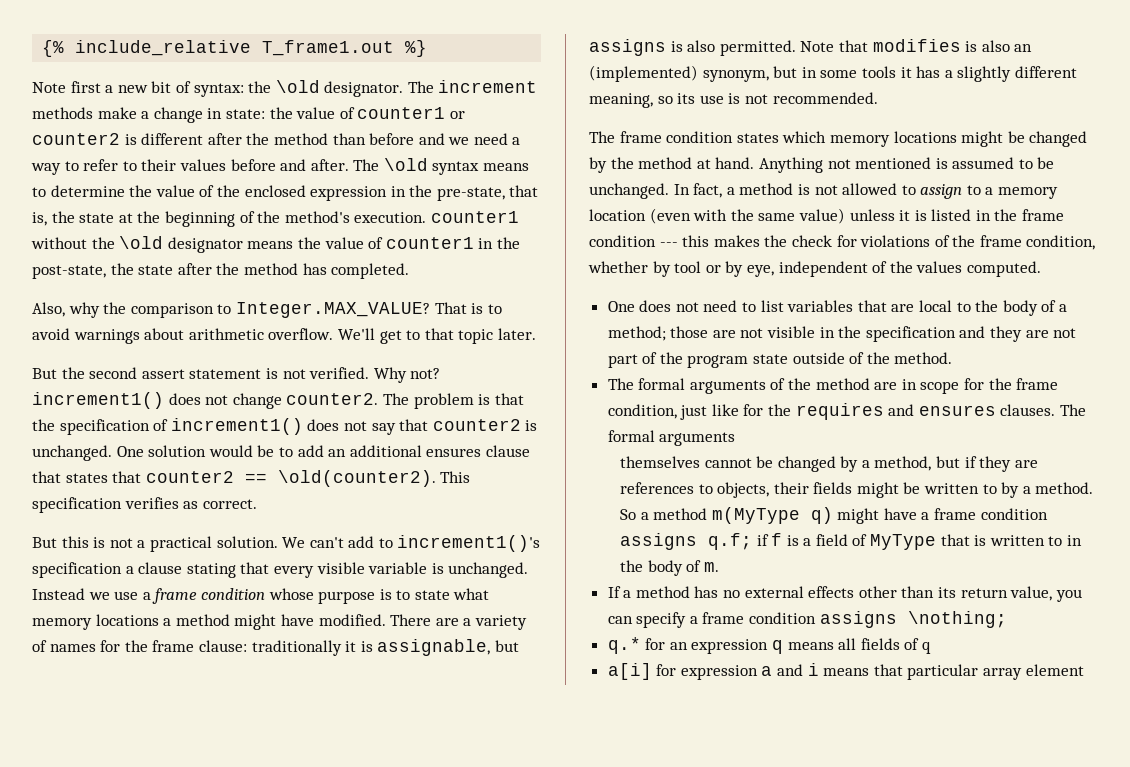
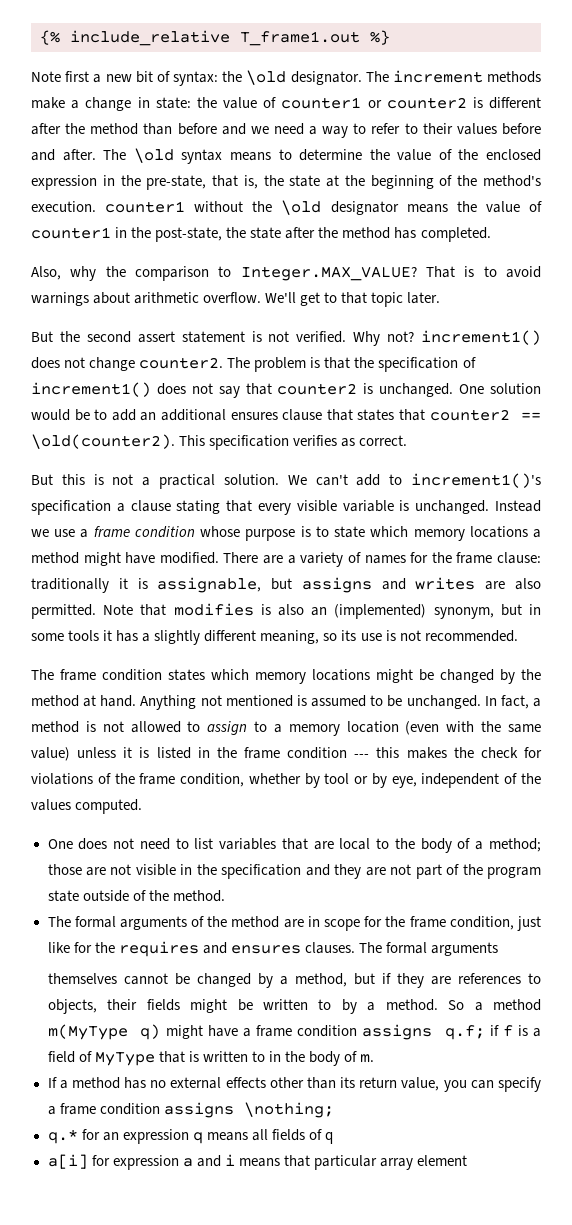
- Instead we use a frame condition whose purpose is to state what memory locations a method might have modified.
+ Instead we use a frame condition whose purpose is to state which memory locations a method might have modified.
- There are a variety of names for the frame clause: traditionally it is assignable, but assigns is also permitted.
+ There are a variety of names for the frame clause: traditionally it is assignable, but assigns and writes are also permitted.

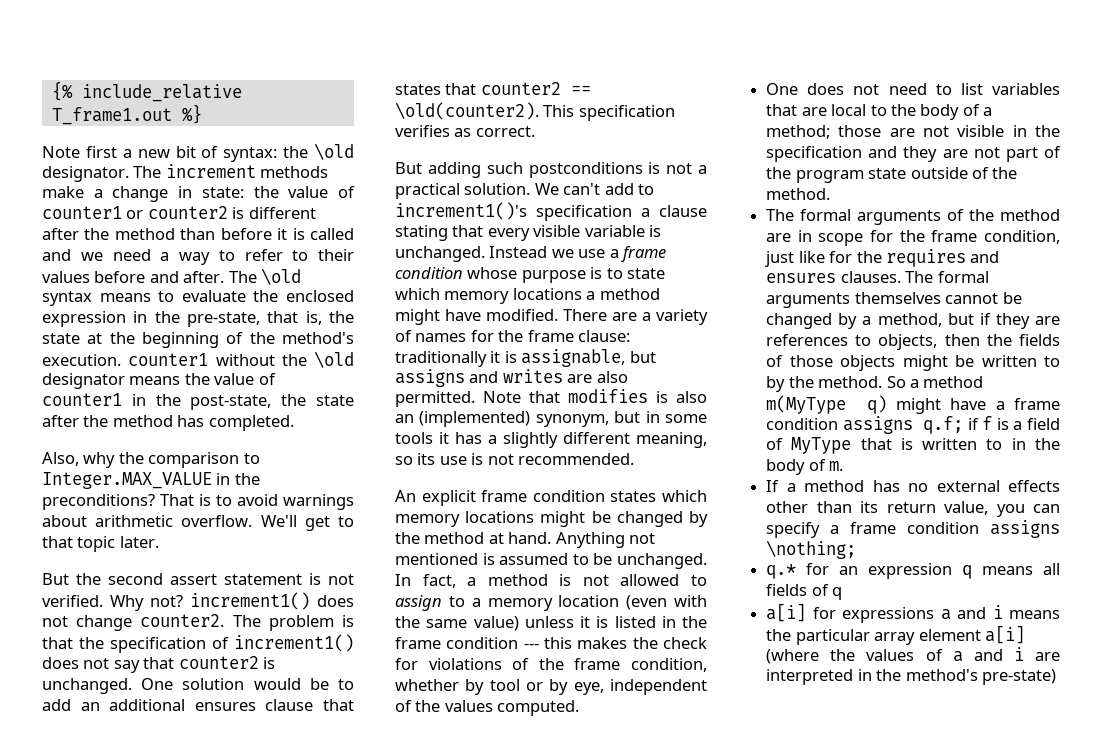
- The increment methods make a change in state: the value of counter1 or counter2 is different after the method than before and we need a way to refer to their values before and after.
+ The increment methods make a change in state: the value of counter1 or counter2 is different after the method than before it is called and we need a way to refer to their values before and after.
- The \old syntax means to determine the value of the enclosed expression in the pre-state, that is, the state at the beginning of the method's execution. counter1 without the \old designator means the value of counter1 in the post-state, the state after the method has completed.
+ The \old syntax means to evaluate the enclosed expression in the pre-state, that is, the state at the beginning of the method's execution. counter1 without the \old designator means the value of counter1 in the post-state, the state after the method has completed.
- Also, why the comparison to Integer.MAX_VALUE?
+ Also, why the comparison to Integer.MAX_VALUE in the preconditions?
- But this is not a practical solution.
+ But adding such postconditions is not a practical solution.
- The frame condition states which memory locations might be changed by the method at hand.
+ An explicit frame condition states which memory locations might be changed by the method at hand.
- The formal arguments of the method are in scope for the frame condition, just like for the requires and ensures clauses. The formal arguments
- themselves cannot be changed by a method, but if they are references to objects, their fields might be written to by a method.
+ The formal arguments of the method are in scope for the frame condition, just like for the requires and ensures clauses. The formal arguments themselves cannot be changed by a method, but if they are references to objects, then the fields of those objects might be written to by the method.
- a[i] for expression a and i means that particular array element
+ a[i] for expressions a and i means the particular array element a[i] (where the values of a and i are interpreted in the method's pre-state)

